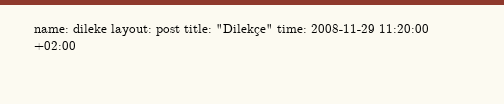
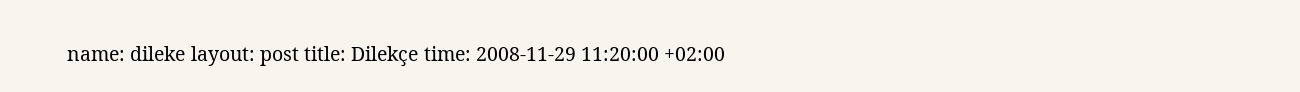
- name: dileke layout: post title: "Dilekçe" time: 2008-11-29 11:20:00 +02:00
+ name: dileke layout: post title: Dilekçe time: 2008-11-29 11:20:00 +02:00

